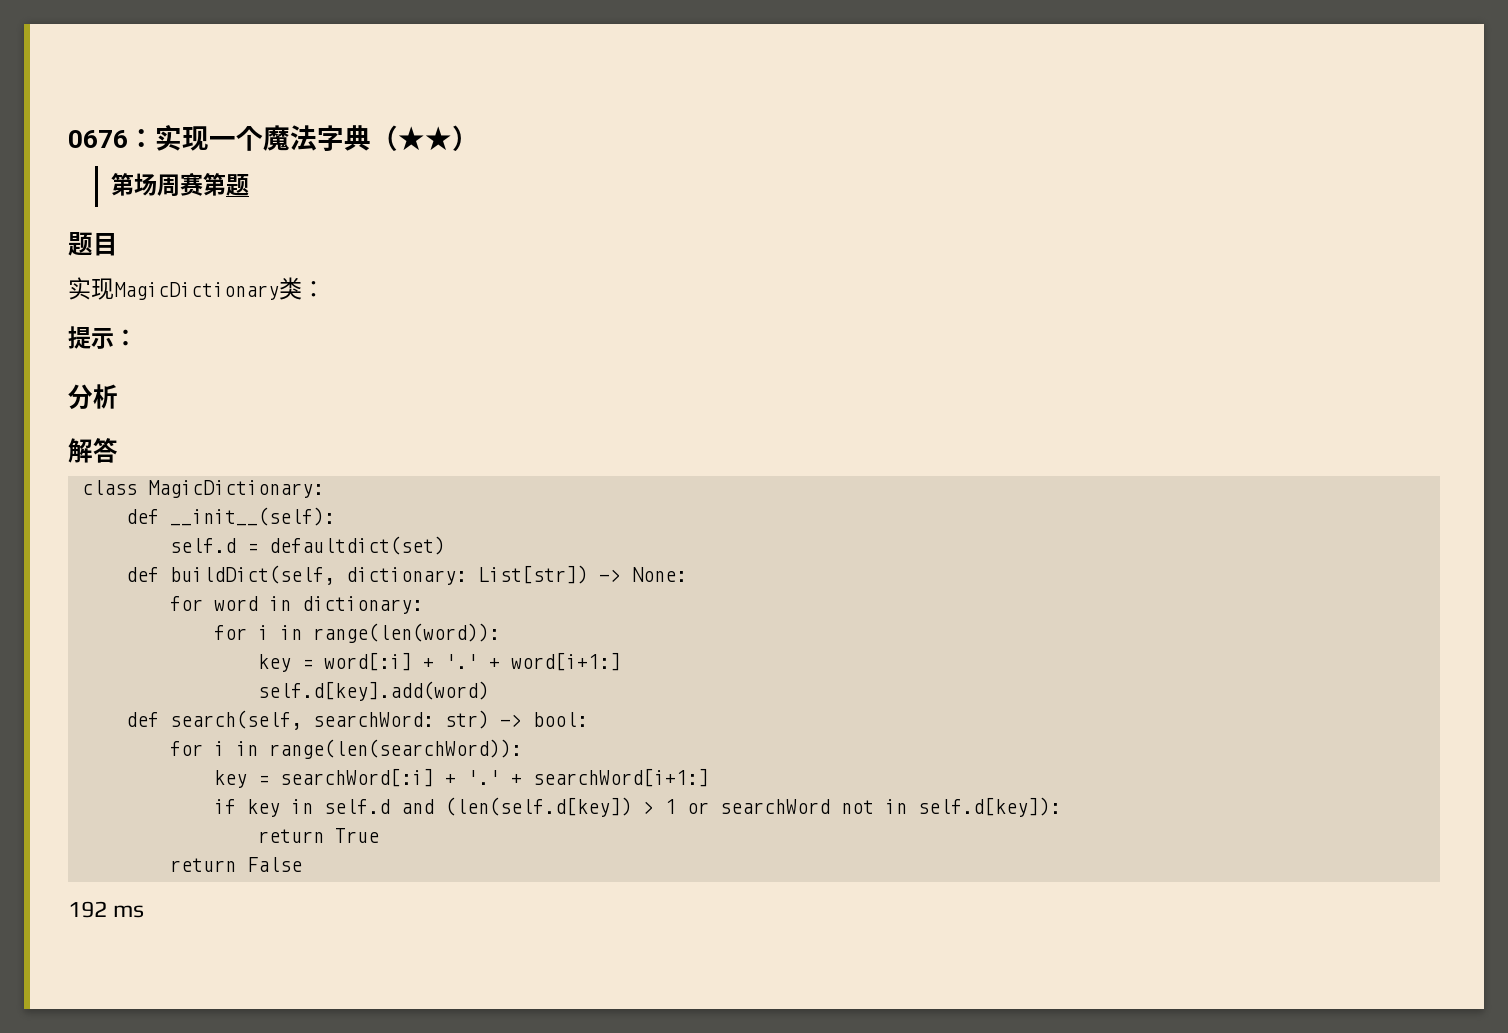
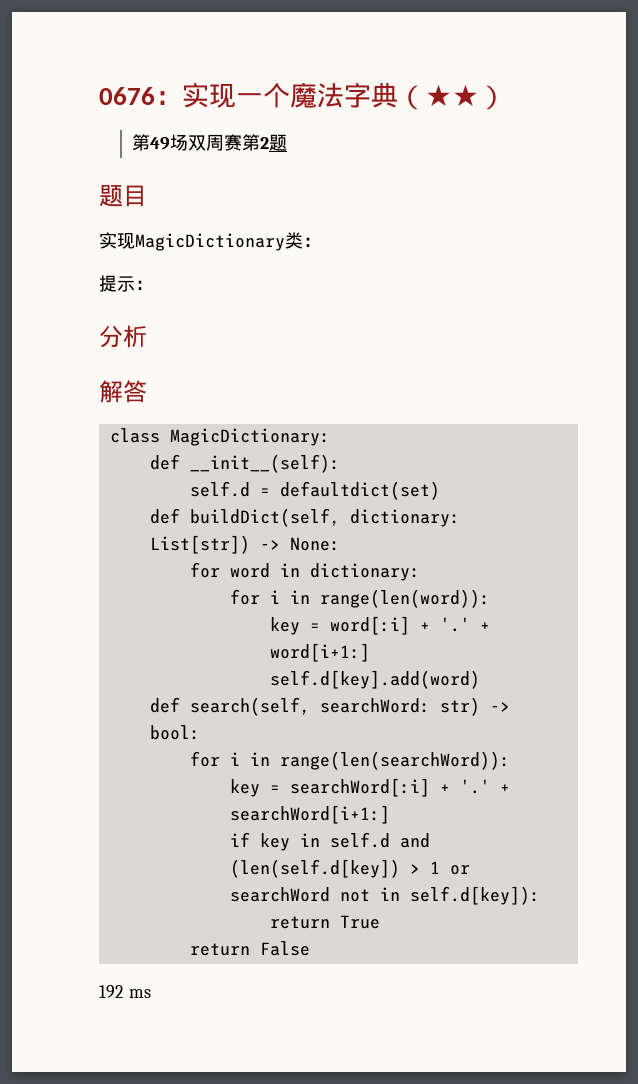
- 第场周赛第题
+ 第49场双周赛第2题

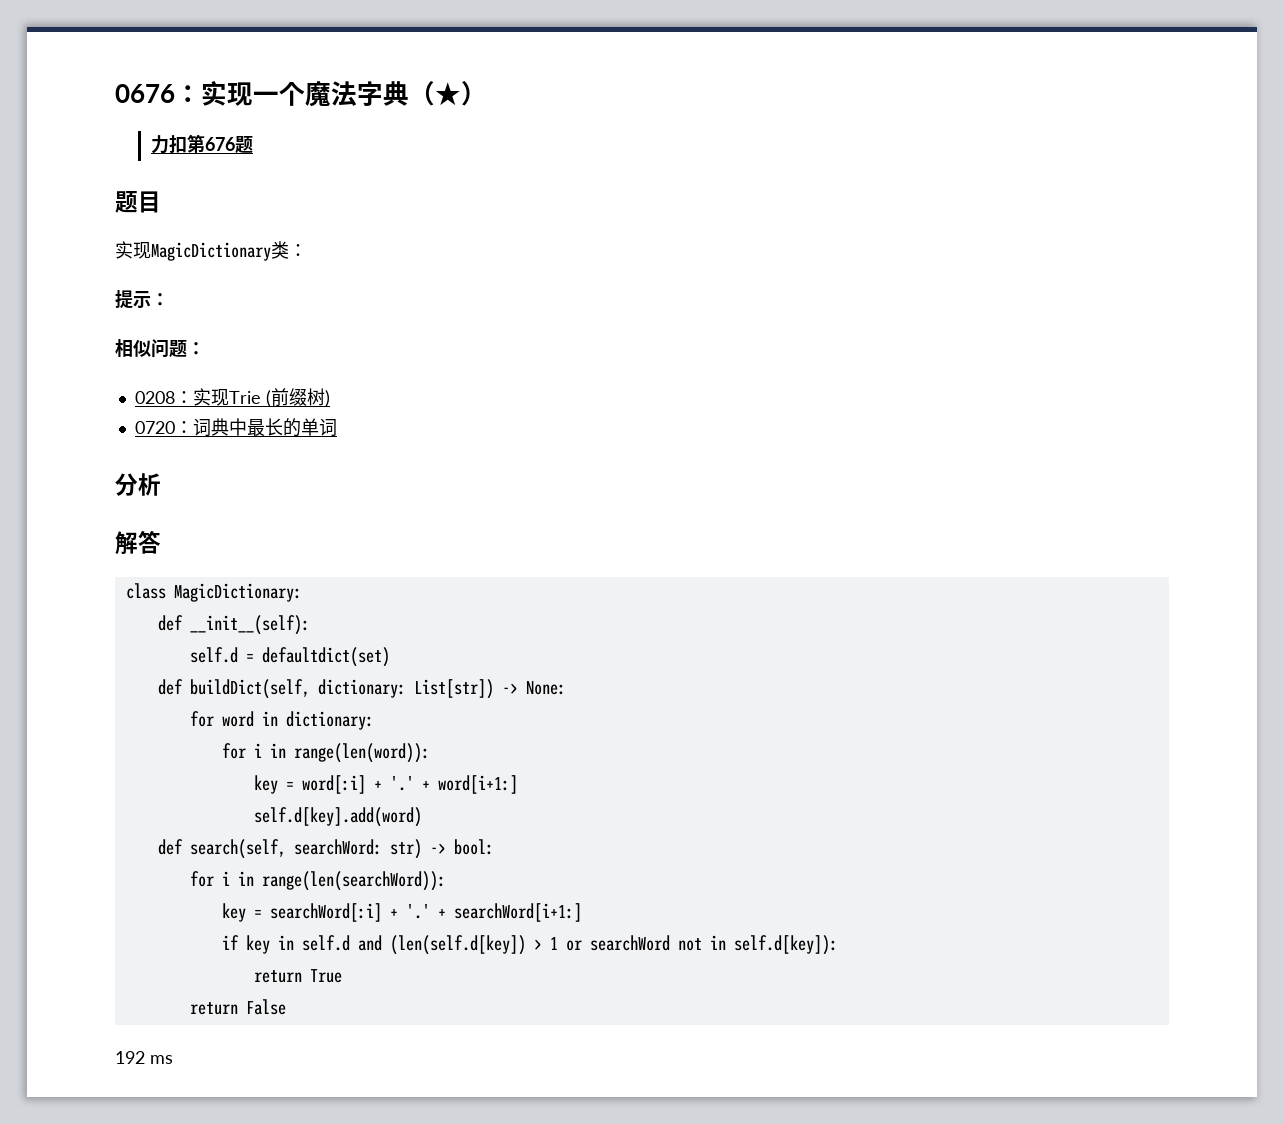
- 0676：实现一个魔法字典（★★）
- 第49场双周赛第2题
+ 0676：实现一个魔法字典（★）
+ 力扣第676题
+ 相似问题：
+ 0208：实现Trie (前缀树)
+ 0720：词典中最长的单词

